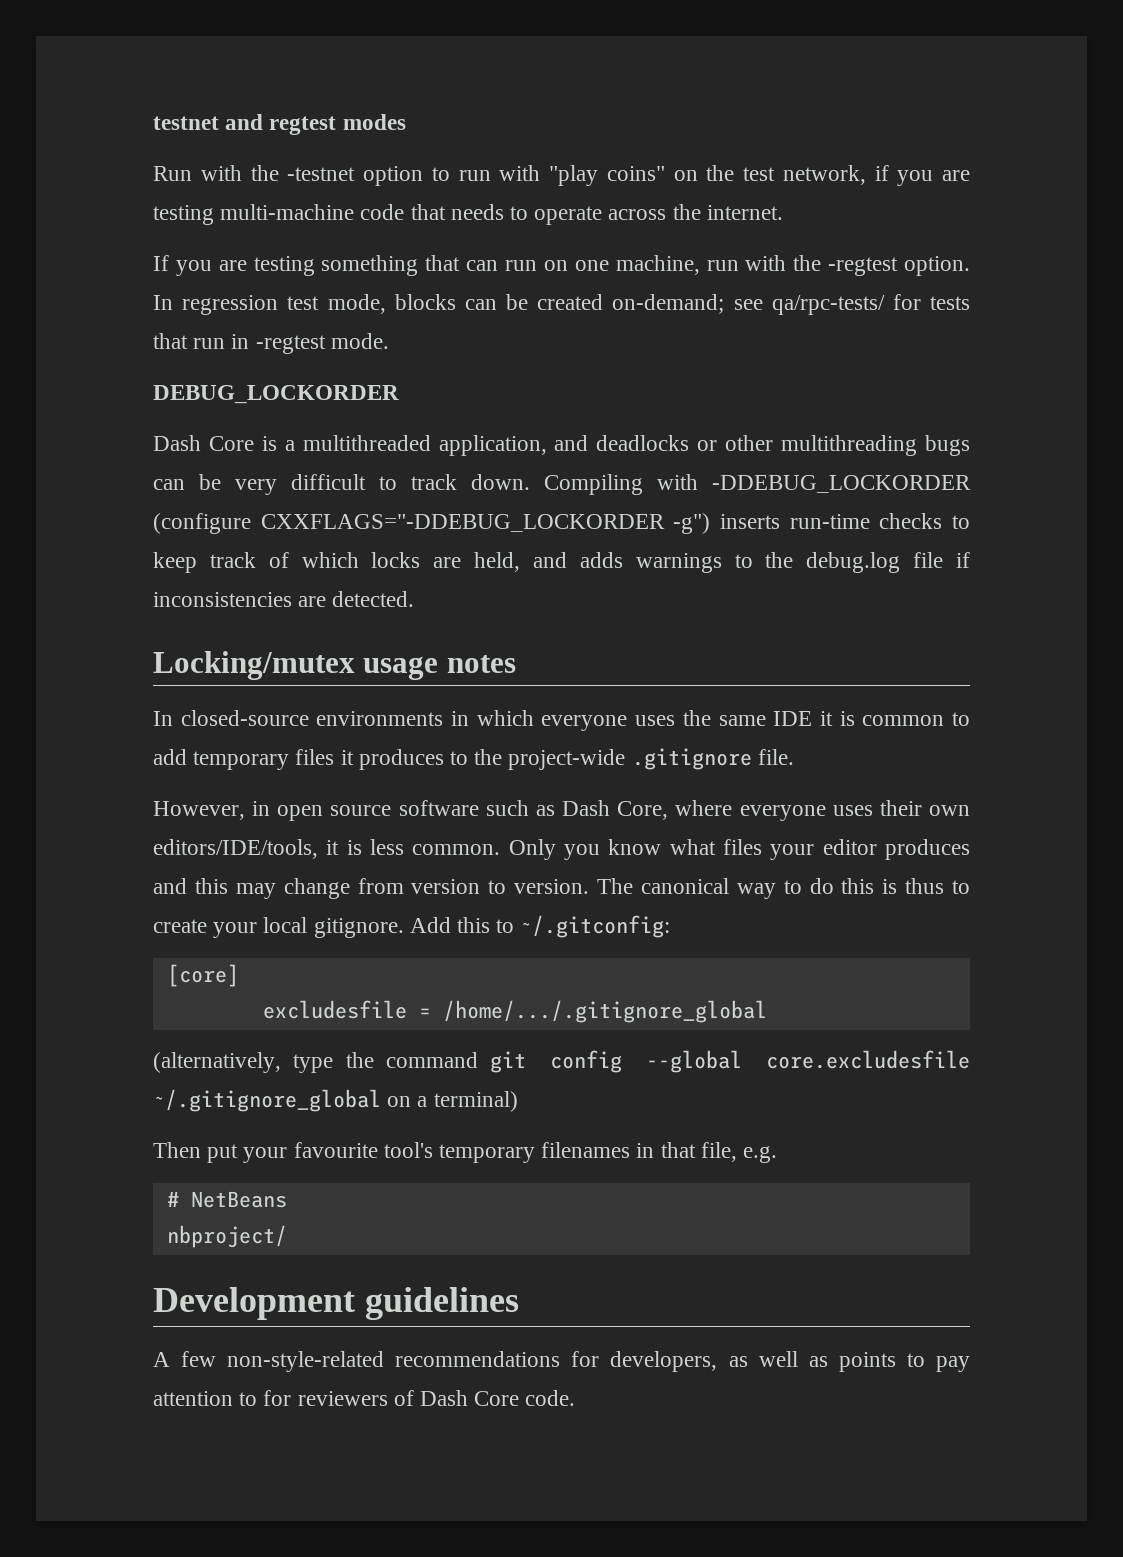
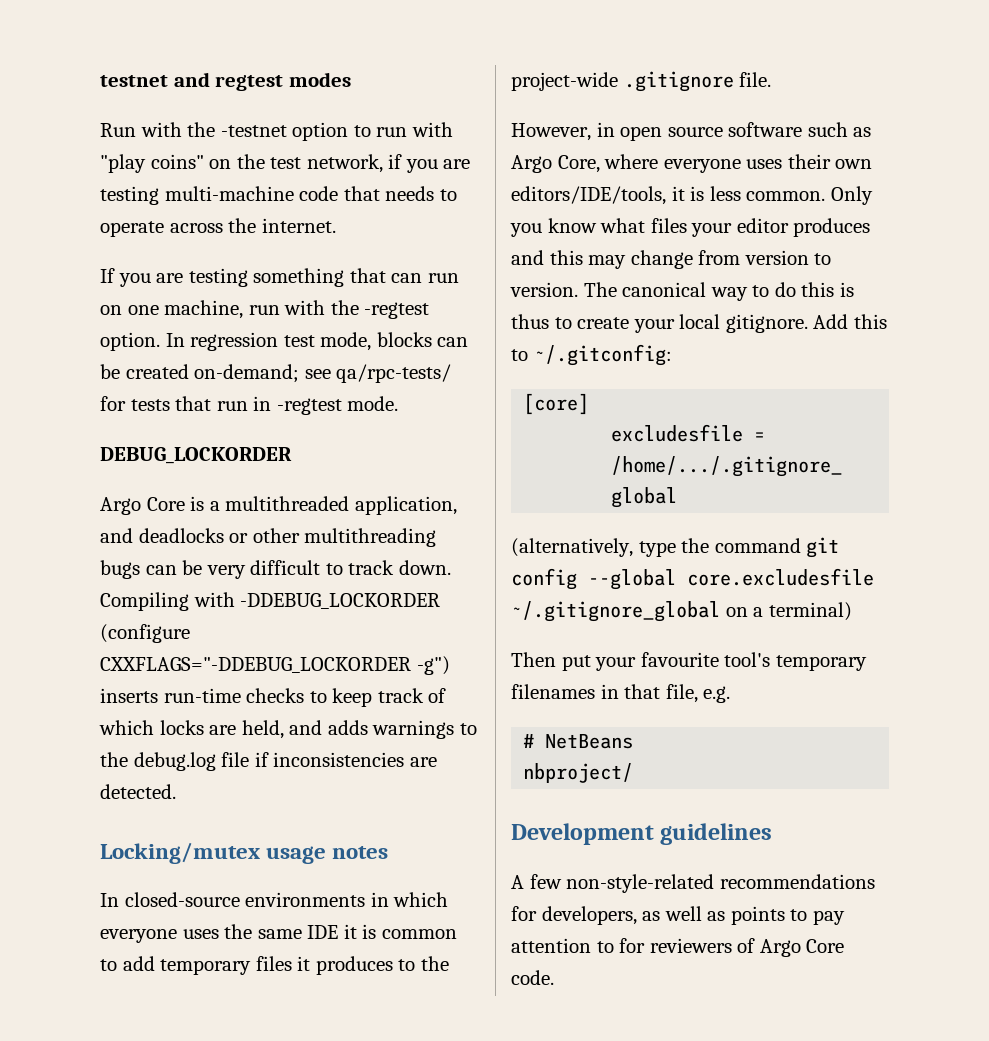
- Dash Core is a multithreaded application, and deadlocks or other multithreading bugs can be very difficult to track down.
+ Argo Core is a multithreaded application, and deadlocks or other multithreading bugs can be very difficult to track down.
- However, in open source software such as Dash Core, where everyone uses their own editors/IDE/tools, it is less common.
+ However, in open source software such as Argo Core, where everyone uses their own editors/IDE/tools, it is less common.
- A few non-style-related recommendations for developers, as well as points to pay attention to for reviewers of Dash Core code.
+ A few non-style-related recommendations for developers, as well as points to pay attention to for reviewers of Argo Core code.

